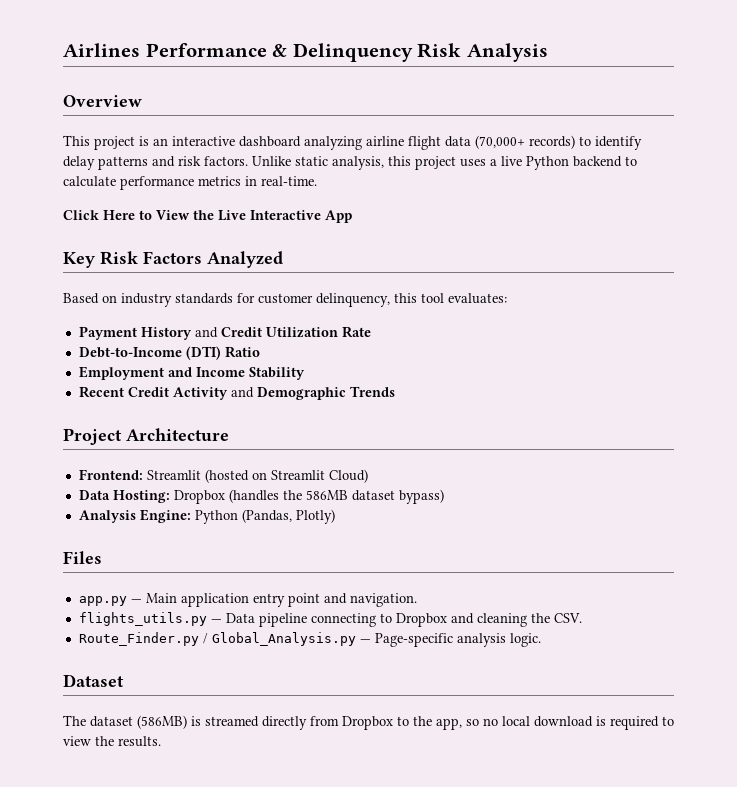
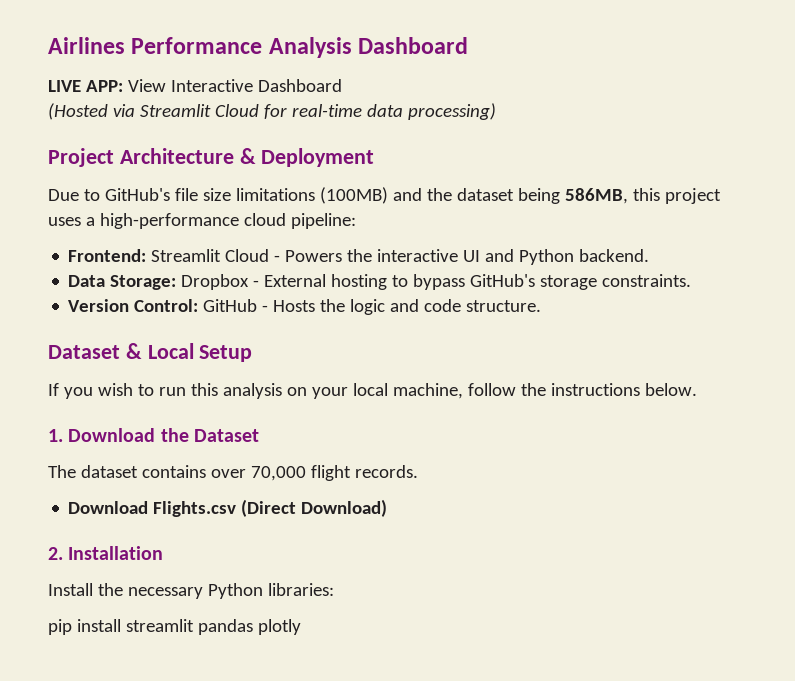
- Airlines Performance & Delinquency Risk Analysis
- Overview
- This project is an interactive dashboard analyzing airline flight data (70,000+ records) to identify delay patterns and risk factors. Unlike static analysis, this project uses a live Python backend to calculate performance metrics in real-time.
- Click Here to View the Live Interactive App
- Key Risk Factors Analyzed
- Based on industry standards for customer delinquency, this tool evaluates:
- Payment History and Credit Utilization Rate
- Debt-to-Income (DTI) Ratio
- Employment and Income Stability
- Recent Credit Activity and Demographic Trends
- Project Architecture
- Frontend: Streamlit (hosted on Streamlit Cloud)
- Data Hosting: Dropbox (handles the 586MB dataset bypass)
- Analysis Engine: Python (Pandas, Plotly)
- Files
- app.py — Main application entry point and navigation.
- flights_utils.py — Data pipeline connecting to Dropbox and cleaning the CSV.
- Route_Finder.py / Global_Analysis.py — Page-specific analysis logic.
- Dataset
- The dataset (586MB) is streamed directly from Dropbox to the app, so no local download is required to view the results.
+ Airlines Performance Analysis Dashboard
+ LIVE APP: View Interactive Dashboard
+ (Hosted via Streamlit Cloud for real-time data processing)
+ Project Architecture & Deployment
+ Due to GitHub's file size limitations (100MB) and the dataset being 586MB, this project uses a high-performance cloud pipeline:
+ Frontend: Streamlit Cloud - Powers the interactive UI and Python backend.
+ Data Storage: Dropbox - External hosting to bypass GitHub's storage constraints.
+ Version Control: GitHub - Hosts the logic and code structure.
+ Dataset & Local Setup
+ If you wish to run this analysis on your local machine, follow the instructions below.
+ 1. Download the Dataset
+ The dataset contains over 70,000 flight records.
+ Download Flights.csv (Direct Download)
+ 2. Installation
+ Install the necessary Python libraries:
+ pip install streamlit pandas plotly

